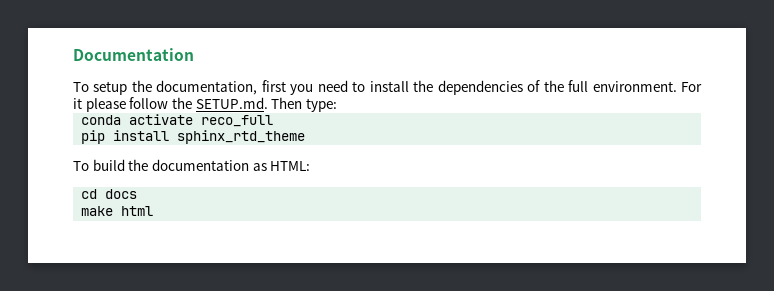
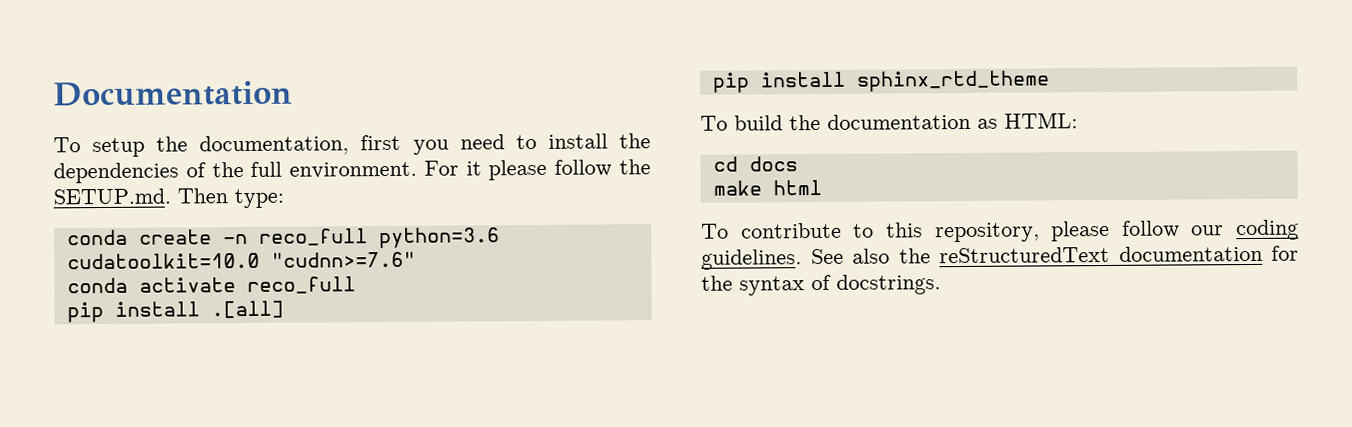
+ conda create -n reco_full python=3.6 cudatoolkit=10.0 "cudnn>=7.6"
+ pip install .[all]
+ To contribute to this repository, please follow our coding guidelines. See also the reStructuredText documentation for the syntax of docstrings.

